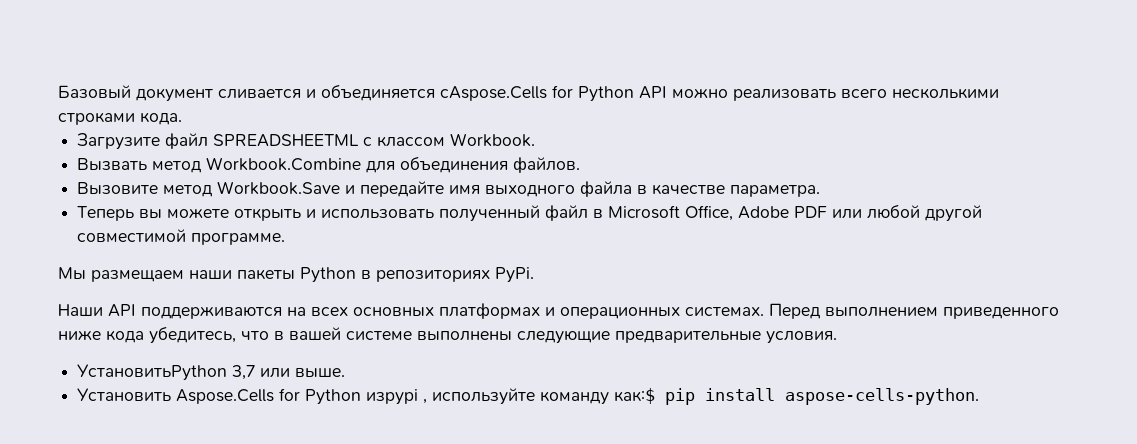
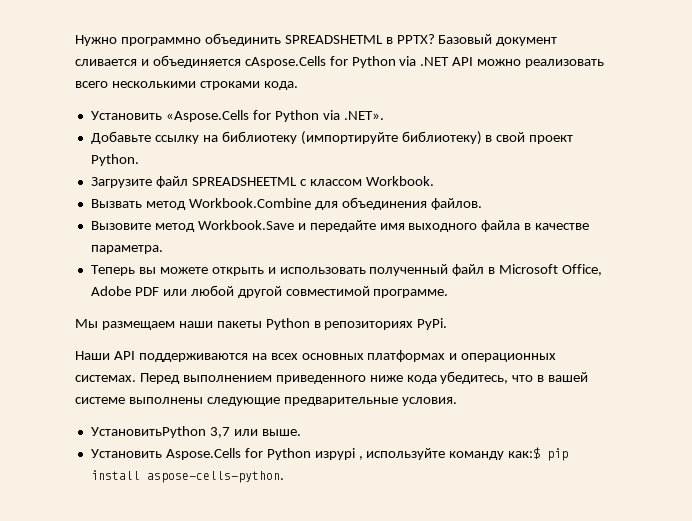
+ Нужно программно объединить SPREADSHETML в PPTX?
- Базовый документ сливается и объединяется сAspose.Cells for Python API можно реализовать всего несколькими строками кода.
+ Базовый документ сливается и объединяется сAspose.Cells for Python via .NET API можно реализовать всего несколькими строками кода.
+ Установить «Aspose.Cells for Python via .NET».
+ Добавьте ссылку на библиотеку (импортируйте библиотеку) в свой проект Python.

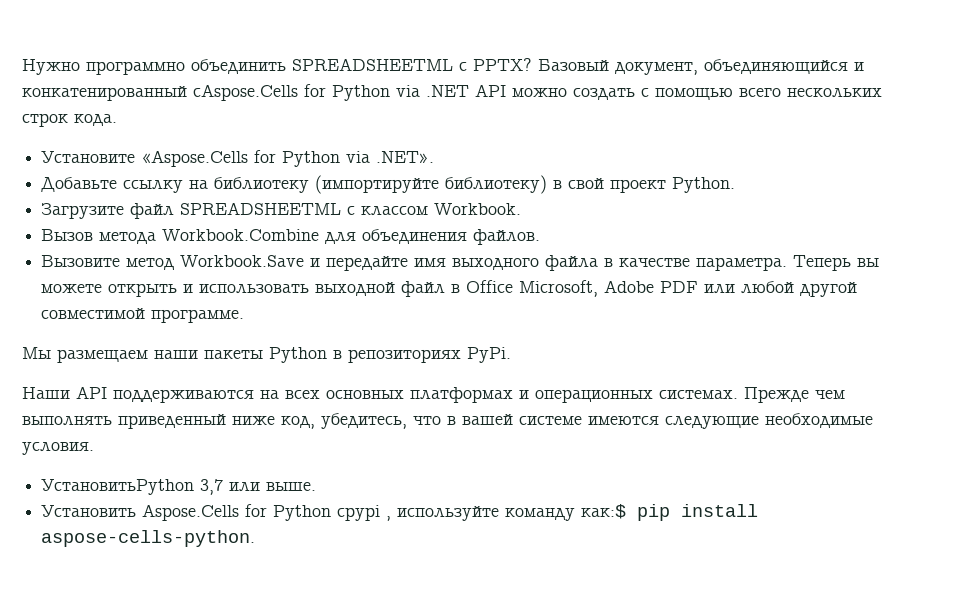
- Нужно программно объединить SPREADSHETML в PPTX? Базовый документ сливается и объединяется сAspose.Cells for Python via .NET API можно реализовать всего несколькими строками кода.
+ Нужно программно объединить SPREADSHEETML с PPTX? Базовый документ, объединяющийся и конкатенированный сAspose.Cells for Python via .NET API можно создать с помощью всего нескольких строк кода.
- Установить «Aspose.Cells for Python via .NET».
+ Установите «Aspose.Cells for Python via .NET».
- Вызвать метод Workbook.Combine для объединения файлов.
+ Вызов метода Workbook.Combine для объединения файлов.
- Вызовите метод Workbook.Save и передайте имя выходного файла в качестве параметра.
- Теперь вы можете открыть и использовать полученный файл в Microsoft Office, Adobe PDF или любой другой совместимой программе.
+ Вызовите метод Workbook.Save и передайте имя выходного файла в качестве параметра. Теперь вы можете открыть и использовать выходной файл в Office Microsoft, Adobe PDF или любой другой совместимой программе.
- Перед выполнением приведенного ниже кода убедитесь, что в вашей системе выполнены следующие предварительные условия.
+ Прежде чем выполнять приведенный ниже код, убедитесь, что в вашей системе имеются следующие необходимые условия.
- Установить Aspose.Cells for Python изpypi , используйте команду как:$ pip install aspose-cells-python.
+ Установить Aspose.Cells for Python сpypi , используйте команду как:$ pip install aspose-cells-python.

